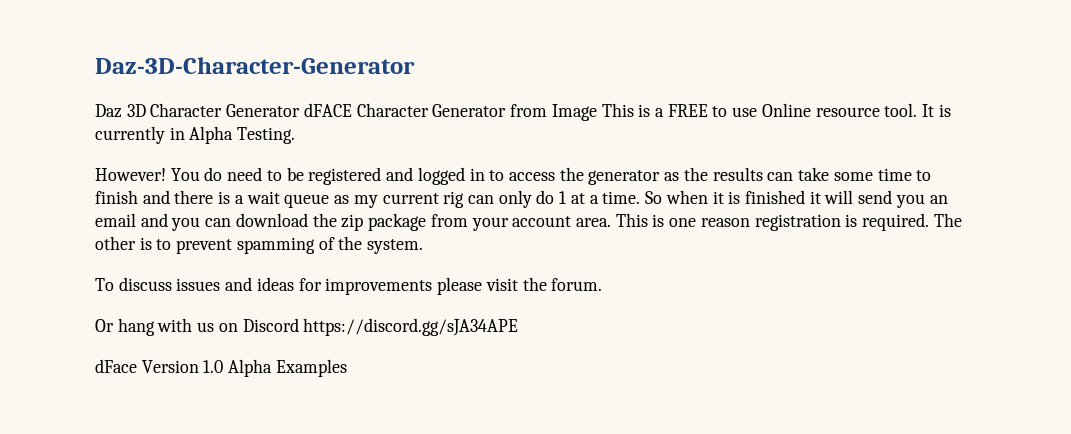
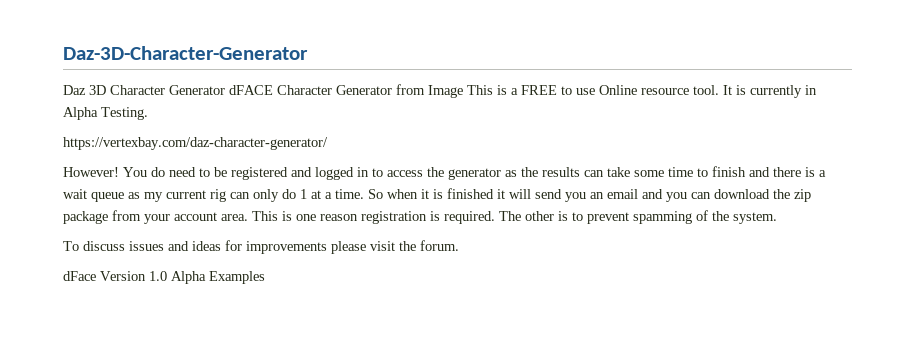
+ https://vertexbay.com/daz-character-generator/
- Or hang with us on Discord https://discord.gg/sJA34APE

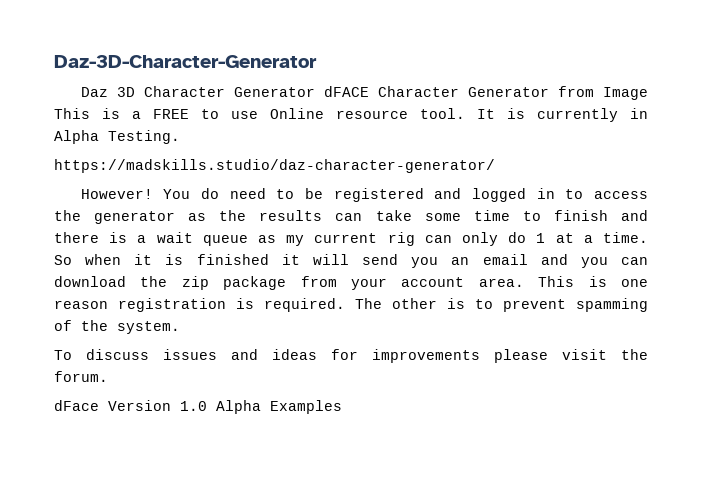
- https://vertexbay.com/daz-character-generator/
+ https://madskills.studio/daz-character-generator/

